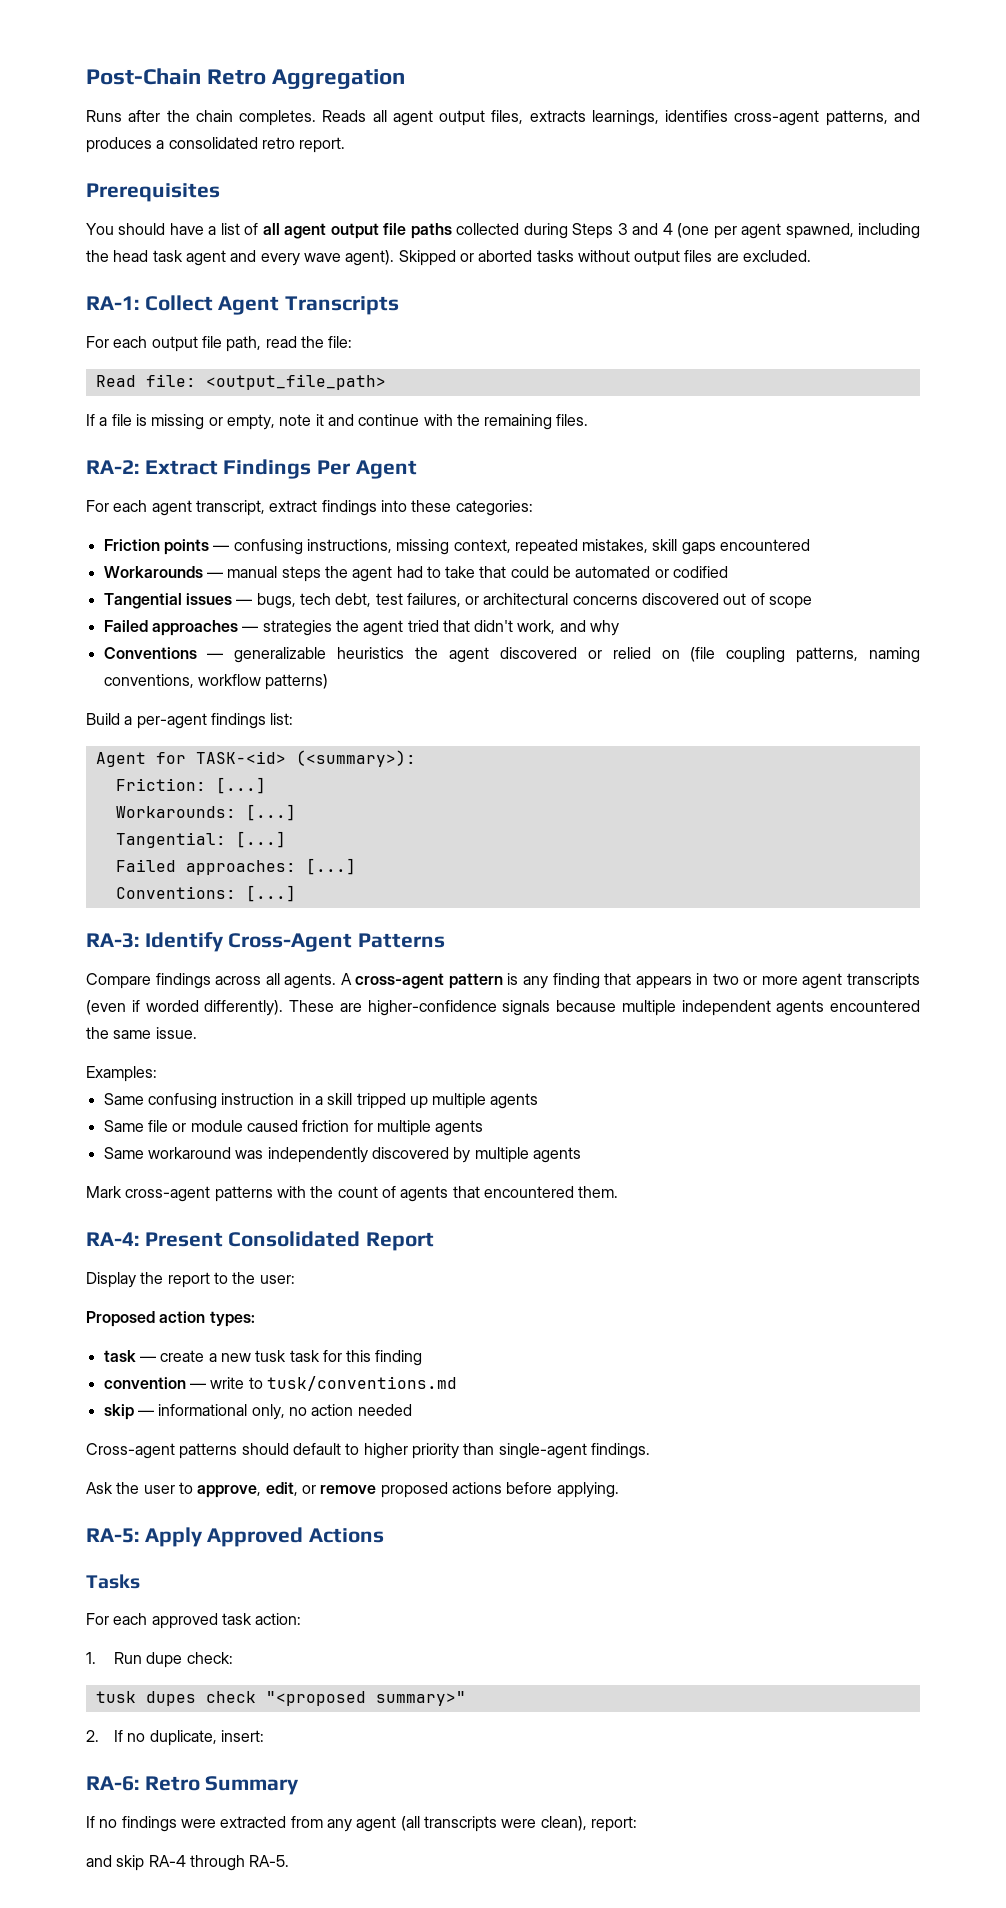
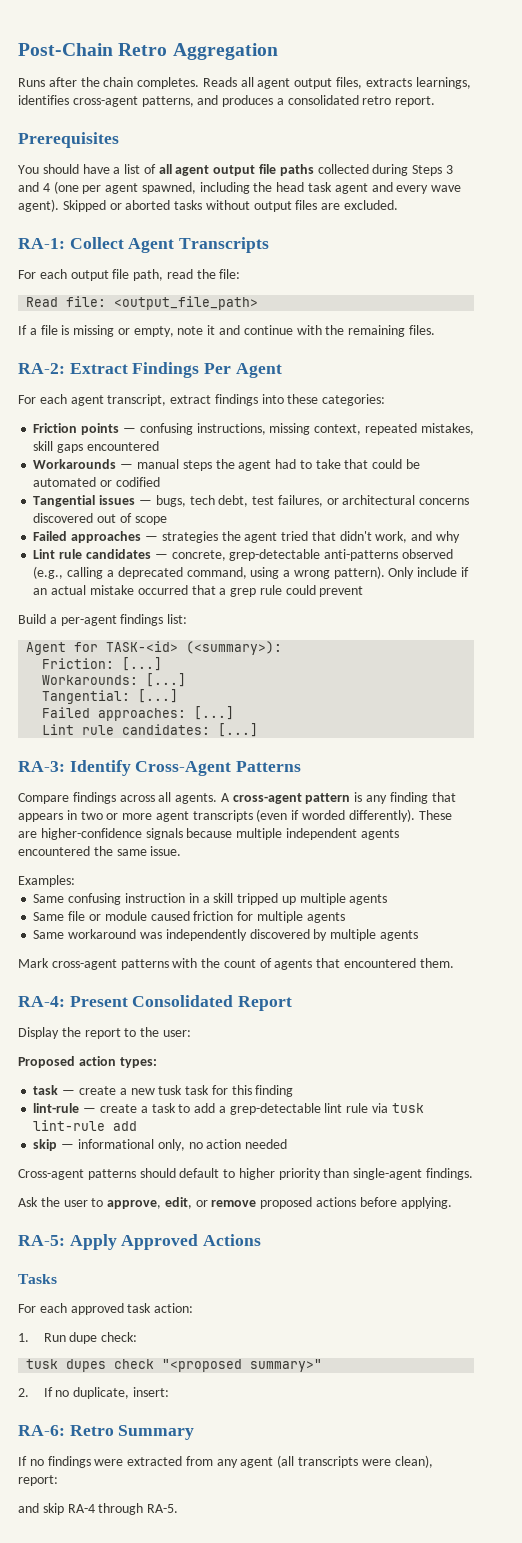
- Conventions — generalizable heuristics the agent discovered or relied on (file coupling patterns, naming conventions, workflow patterns)
+ Lint rule candidates — concrete, grep-detectable anti-patterns observed (e.g., calling a deprecated command, using a wrong pattern). Only include if an actual mistake occurred that a grep rule could prevent
- Conventions: [...]
+ Lint rule candidates: [...]
- convention — write to tusk/conventions.md
+ lint-rule — create a task to add a grep-detectable lint rule via tusk lint-rule add

